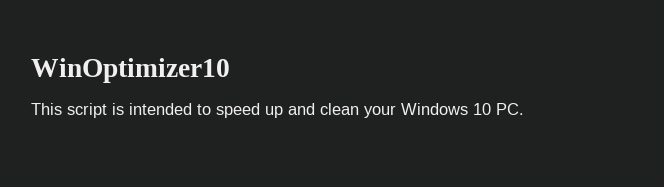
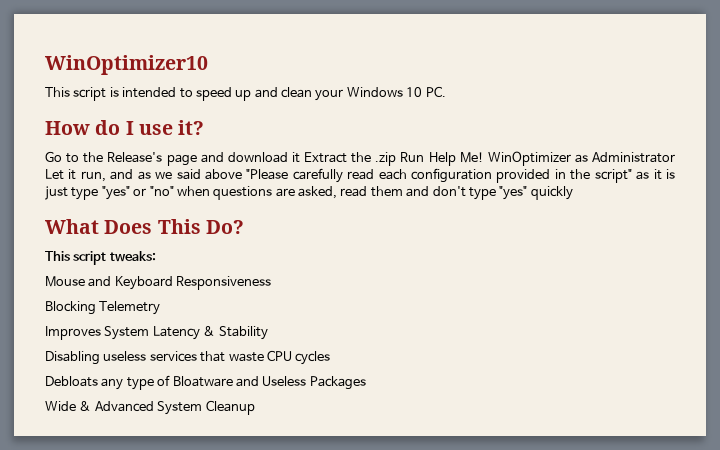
+ How do I use it?
+ Go to the Release's page and download it Extract the .zip Run Help Me! WinOptimizer as Administrator Let it run, and as we said above "Please carefully read each configuration provided in the script" as it is just type "yes" or "no" when questions are asked, read them and don't type "yes" quickly
+ What Does This Do?
+ This script tweaks:
+ Mouse and Keyboard Responsiveness
+ Blocking Telemetry
+ Improves System Latency & Stability
+ Disabling useless services that waste CPU cycles
+ Debloats any type of Bloatware and Useless Packages
+ Wide & Advanced System Cleanup

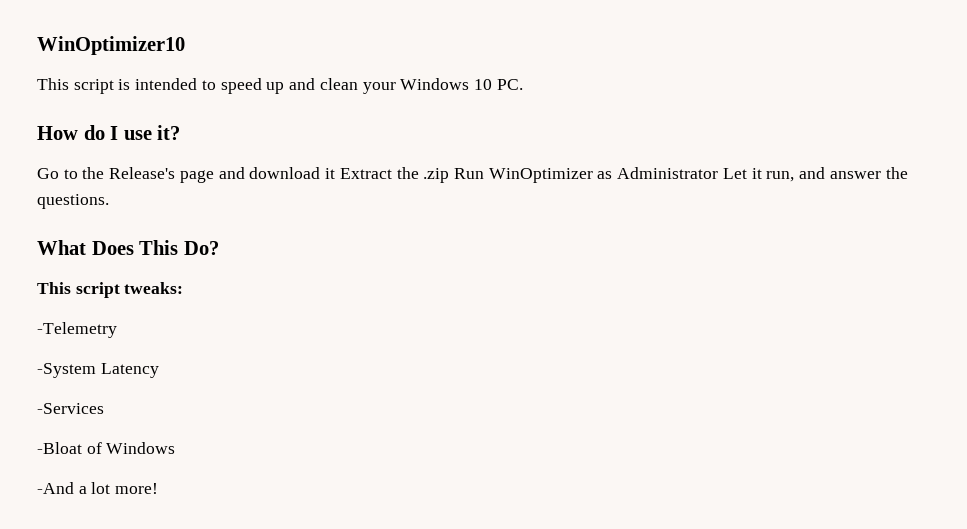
- Go to the Release's page and download it Extract the .zip Run Help Me! WinOptimizer as Administrator Let it run, and as we said above "Please carefully read each configuration provided in the script" as it is just type "yes" or "no" when questions are asked, read them and don't type "yes" quickly
+ Go to the Release's page and download it Extract the .zip Run WinOptimizer as Administrator Let it run, and answer the questions.
- Mouse and Keyboard Responsiveness
- Blocking Telemetry
- Improves System Latency & Stability
- Disabling useless services that waste CPU cycles
- Debloats any type of Bloatware and Useless Packages
- Wide & Advanced System Cleanup
+ -Telemetry
+ -System Latency
+ -Services
+ -Bloat of Windows
+ -And a lot more!

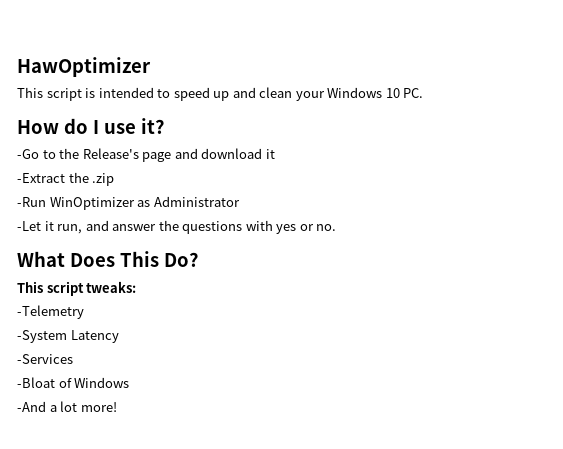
- WinOptimizer10
+ HawOptimizer
- Go to the Release's page and download it Extract the .zip Run WinOptimizer as Administrator Let it run, and answer the questions.
+ -Go to the Release's page and download it
+ -Extract the .zip
+ -Run WinOptimizer as Administrator
+ -Let it run, and answer the questions with yes or no.

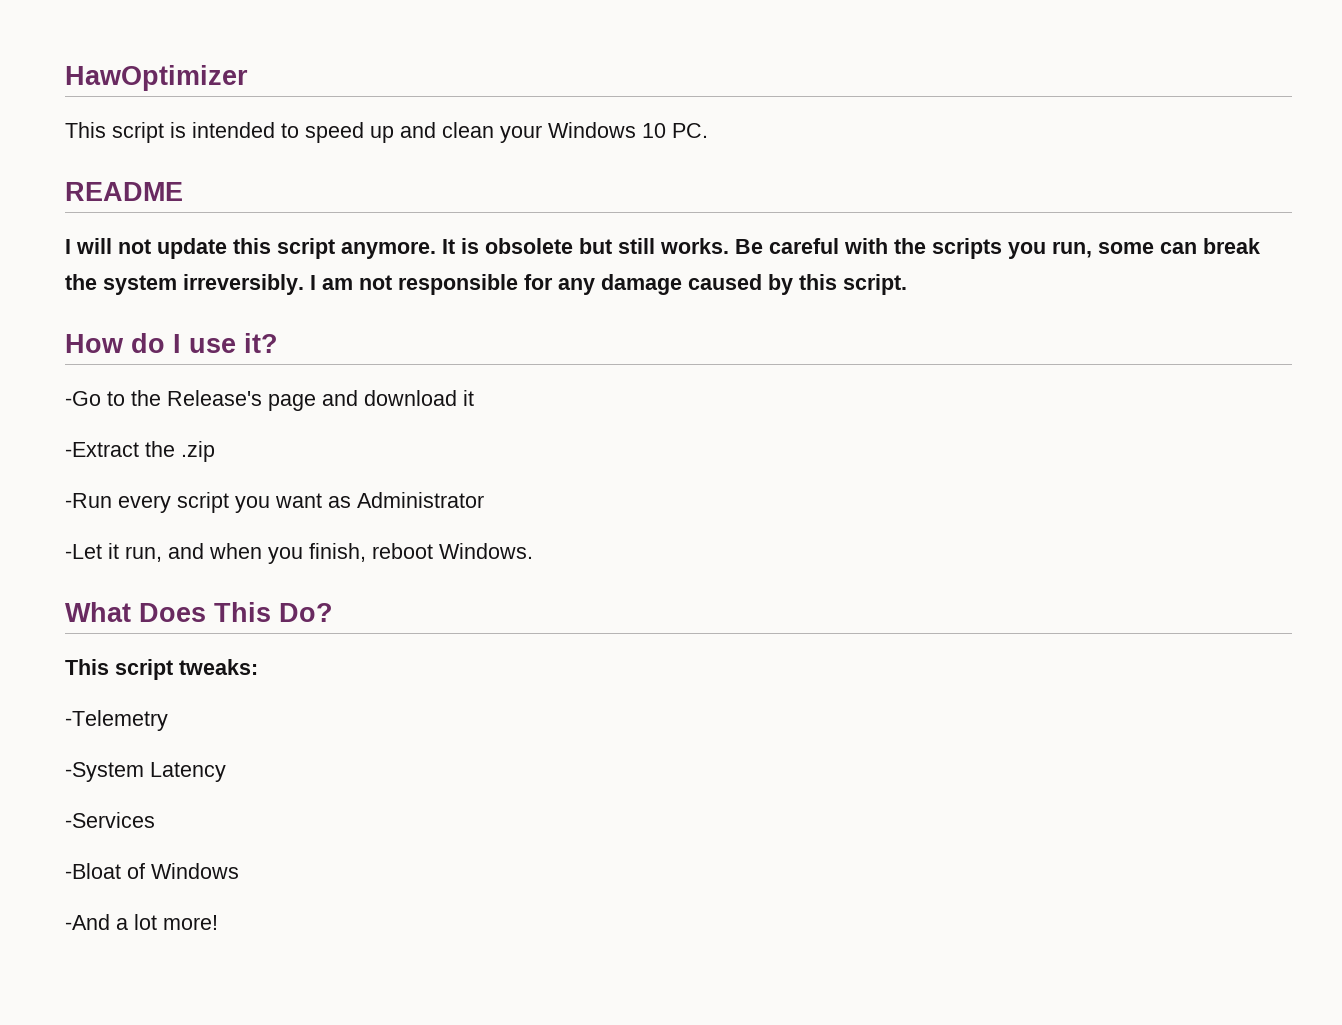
+ README
+ I will not update this script anymore. It is obsolete but still works. Be careful with the scripts you run, some can break the system irreversibly. I am not responsible for any damage caused by this script.
- -Run WinOptimizer as Administrator
+ -Run every script you want as Administrator
- -Let it run, and answer the questions with yes or no.
+ -Let it run, and when you finish, reboot Windows.

